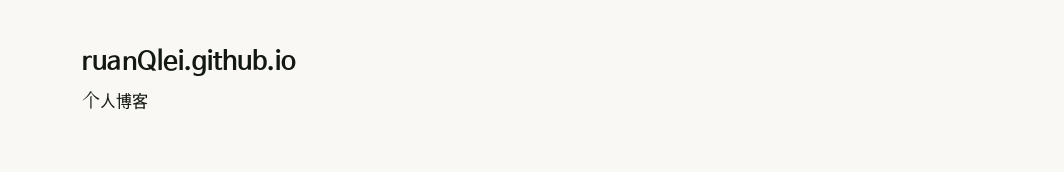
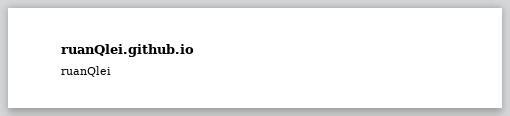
- 个人博客
+ ruanQlei

